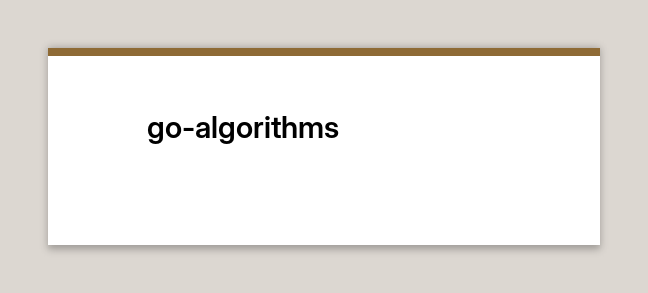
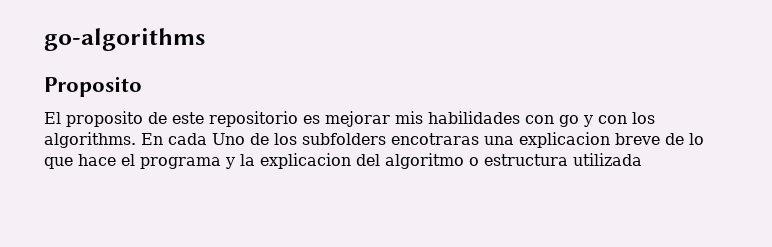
+ Proposito
+ El proposito de este repositorio es mejorar mis habilidades con go y con los algorithms. En cada Uno de los subfolders encotraras una explicacion breve de lo que hace el programa y la explicacion del algoritmo o estructura utilizada

